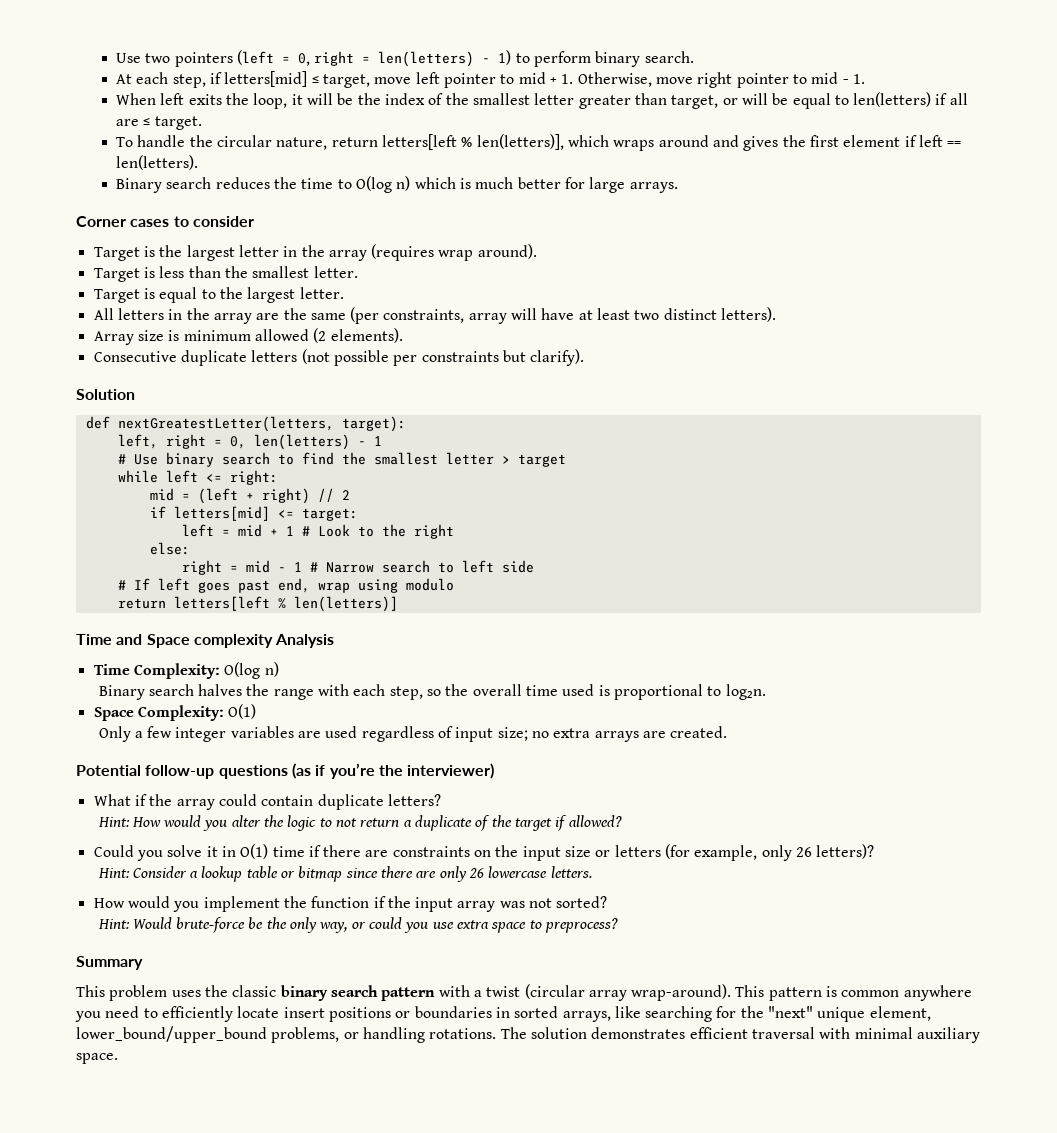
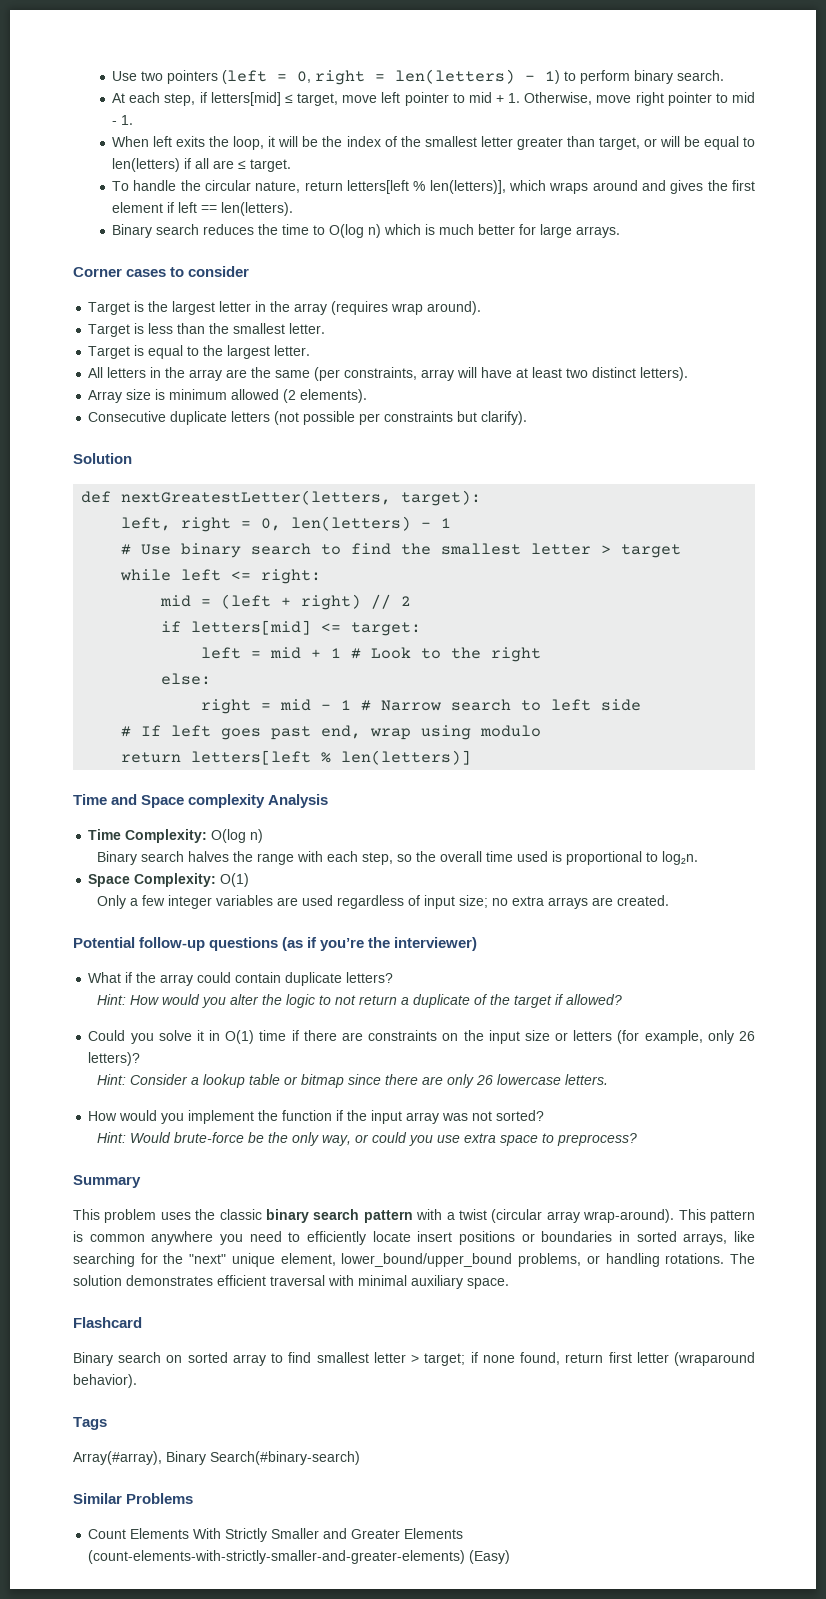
+ Flashcard
+ Binary search on sorted array to find smallest letter > target; if none found, return first letter (wraparound behavior).
+ Tags
+ Array(#array), Binary Search(#binary-search)
+ Similar Problems
+ Count Elements With Strictly Smaller and Greater Elements (count-elements-with-strictly-smaller-and-greater-elements) (Easy)

